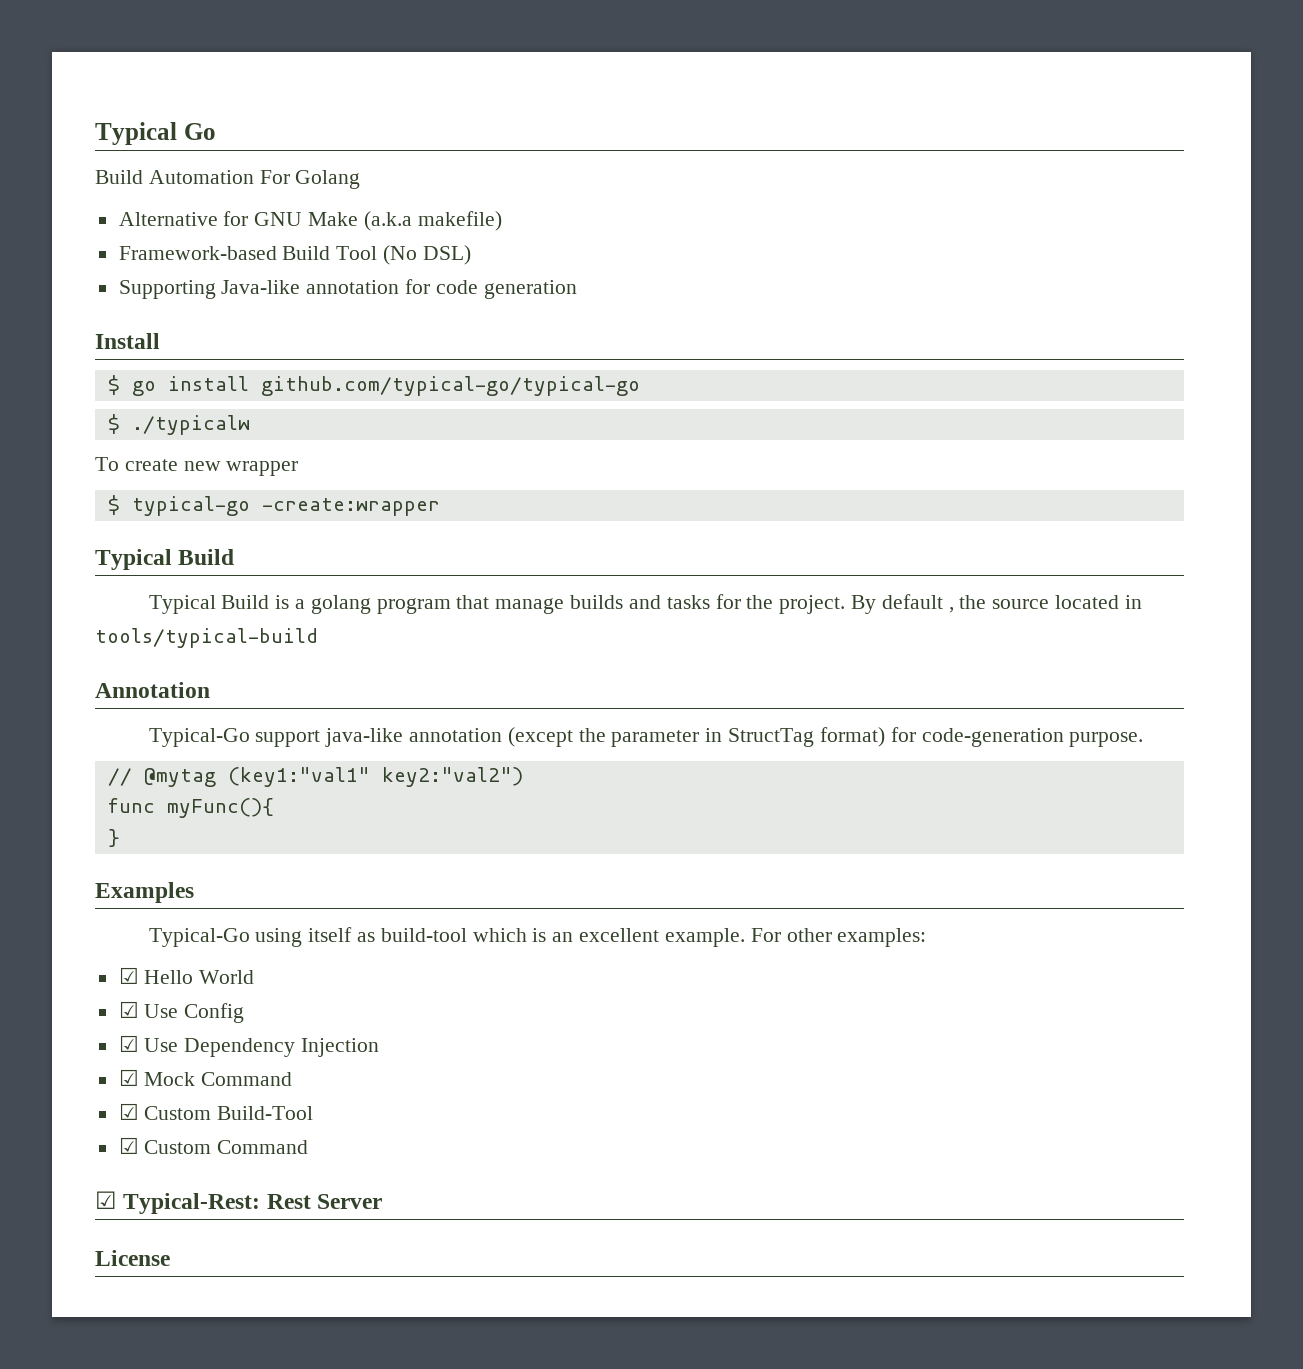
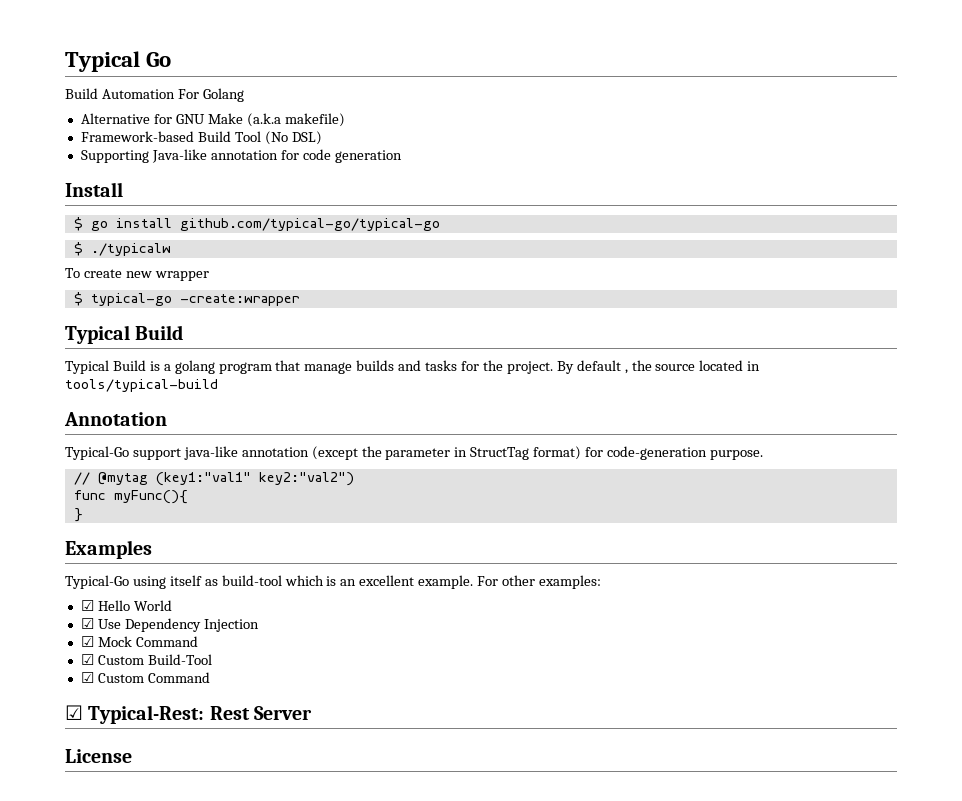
- ☑ Use Config

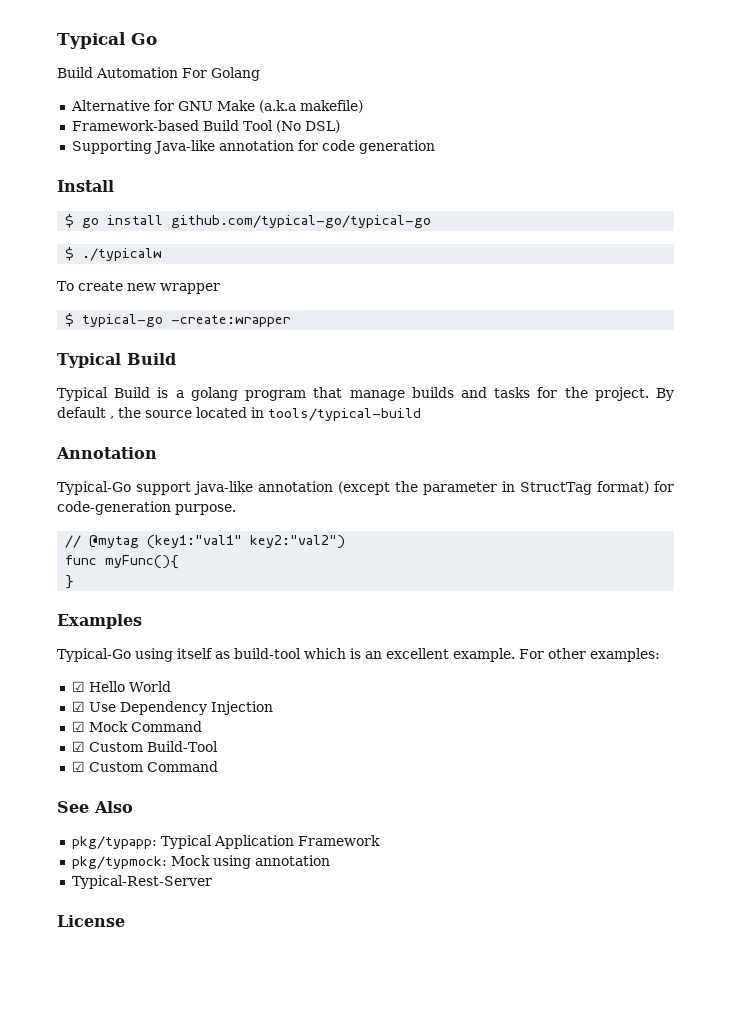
- ☑ Typical-Rest: Rest Server
+ See Also
+ pkg/typapp: Typical Application Framework
+ pkg/typmock: Mock using annotation
+ Typical-Rest-Server

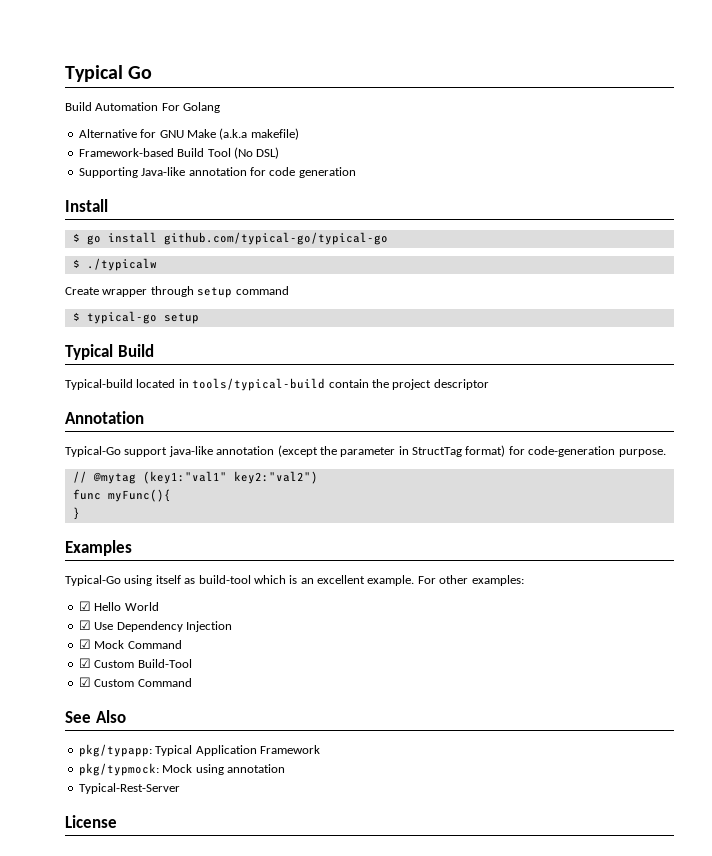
- To create new wrapper
+ Create wrapper through setup command
- $ typical-go -create:wrapper
+ $ typical-go setup
- Typical Build is a golang program that manage builds and tasks for the project. By default , the source located in tools/typical-build
+ Typical-build located in tools/typical-build contain the project descriptor

